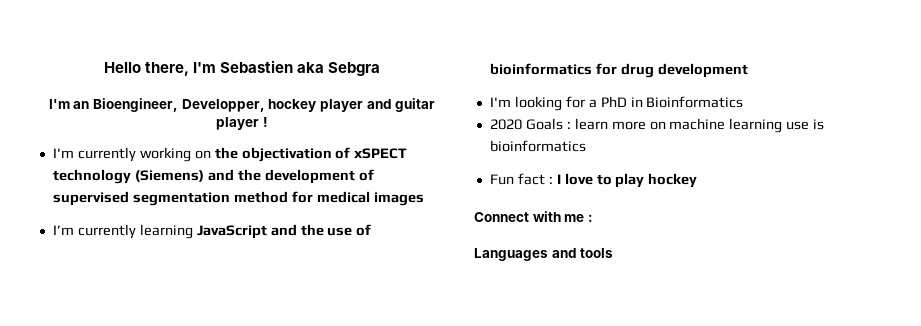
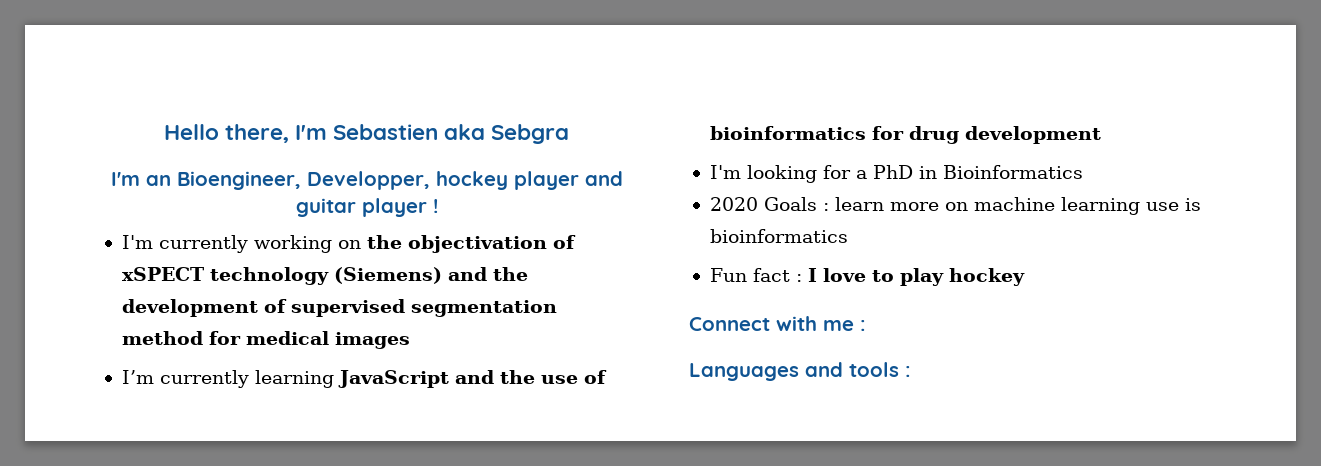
- Languages and tools
+ Languages and tools :

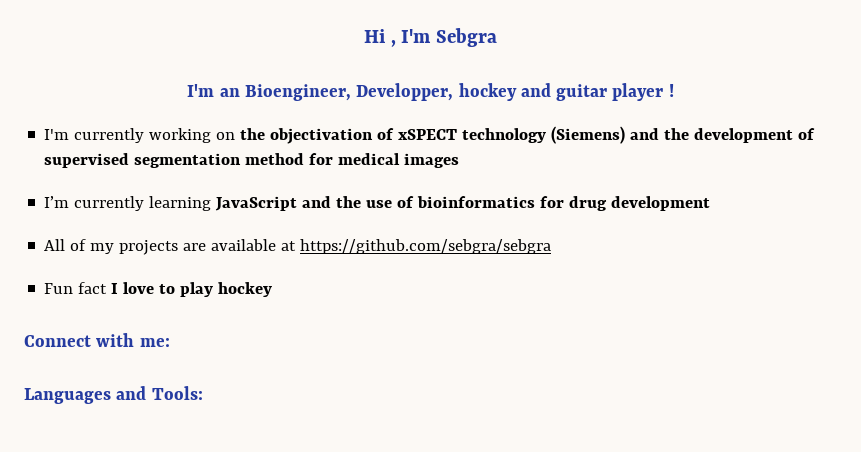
- Hello there, I'm Sebastien aka Sebgra
+ Hi , I'm Sebgra
- I'm an Bioengineer, Developper, hockey player and guitar player !
+ I'm an Bioengineer, Developper, hockey and guitar player !
- I'm looking for a PhD in Bioinformatics
- 2020 Goals : learn more on machine learning use is bioinformatics
+ All of my projects are available at https://github.com/sebgra/sebgra
- Fun fact : I love to play hockey
+ Fun fact I love to play hockey
- Connect with me :
+ Connect with me:
- Languages and tools :
+ Languages and Tools:

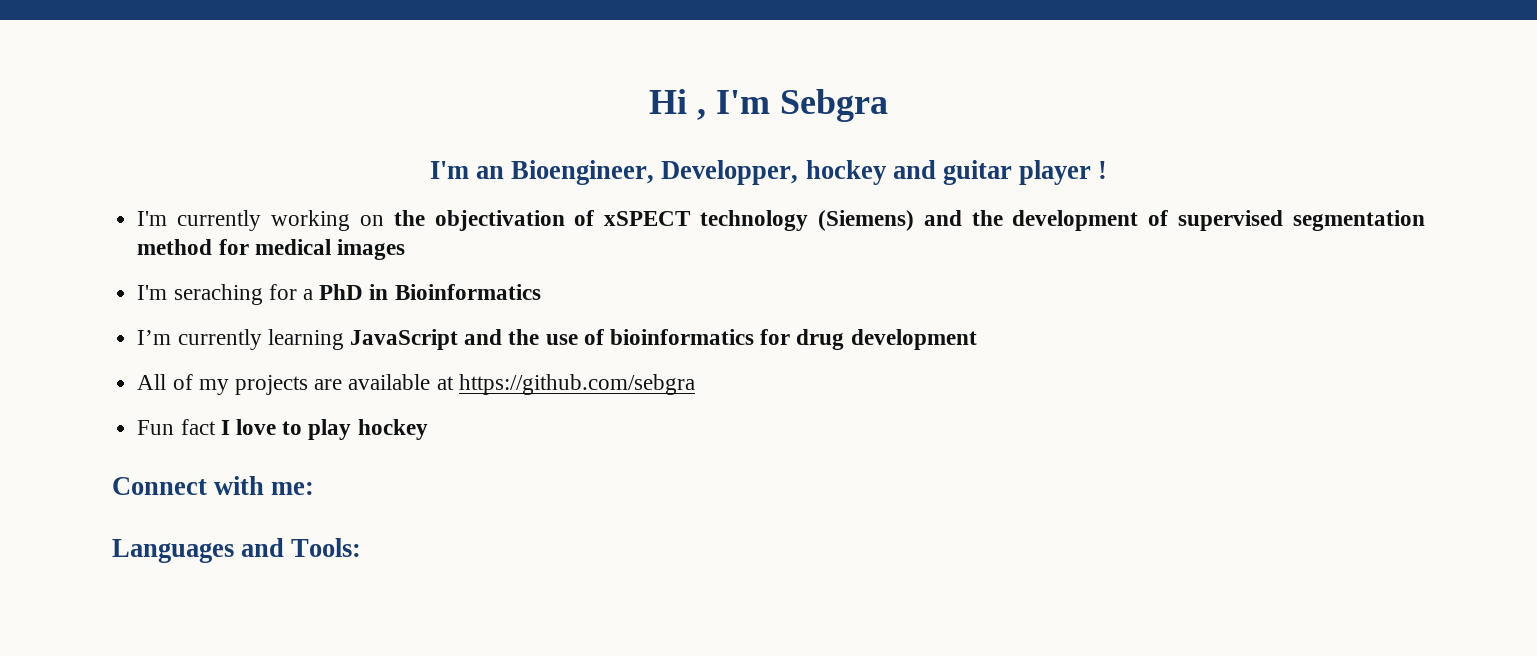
+ I'm seraching for a PhD in Bioinformatics
- All of my projects are available at https://github.com/sebgra/sebgra
+ All of my projects are available at https://github.com/sebgra

